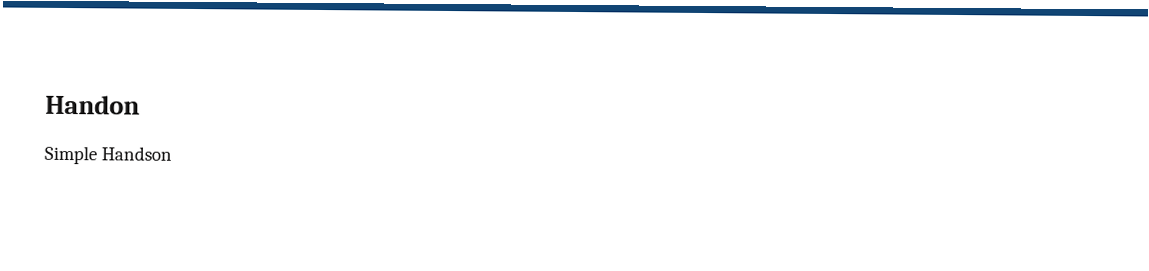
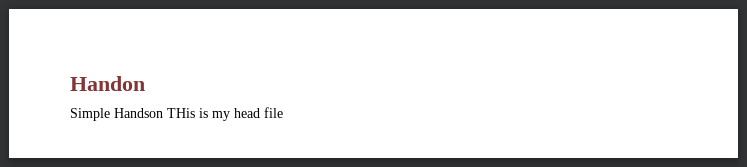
- Simple Handson
+ Simple Handson THis is my head file

